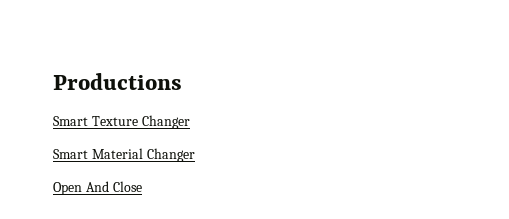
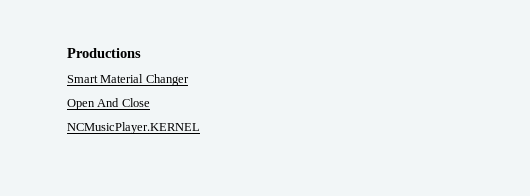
- Smart Texture Changer
+ NCMusicPlayer.KERNEL

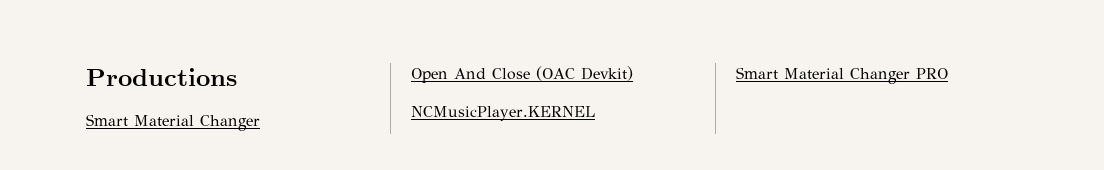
- Open And Close
+ Open And Close (OAC Devkit)
+ Smart Material Changer PRO

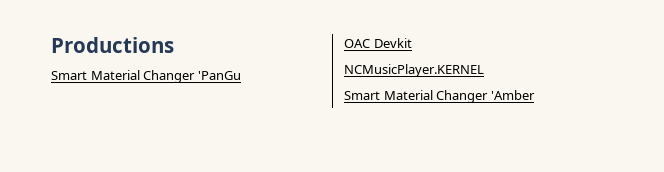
  Productions
- Smart Material Changer
- Open And Close (OAC Devkit)
+ Smart Material Changer 'PanGu
+ OAC Devkit
- Smart Material Changer PRO
+ Smart Material Changer 'Amber

